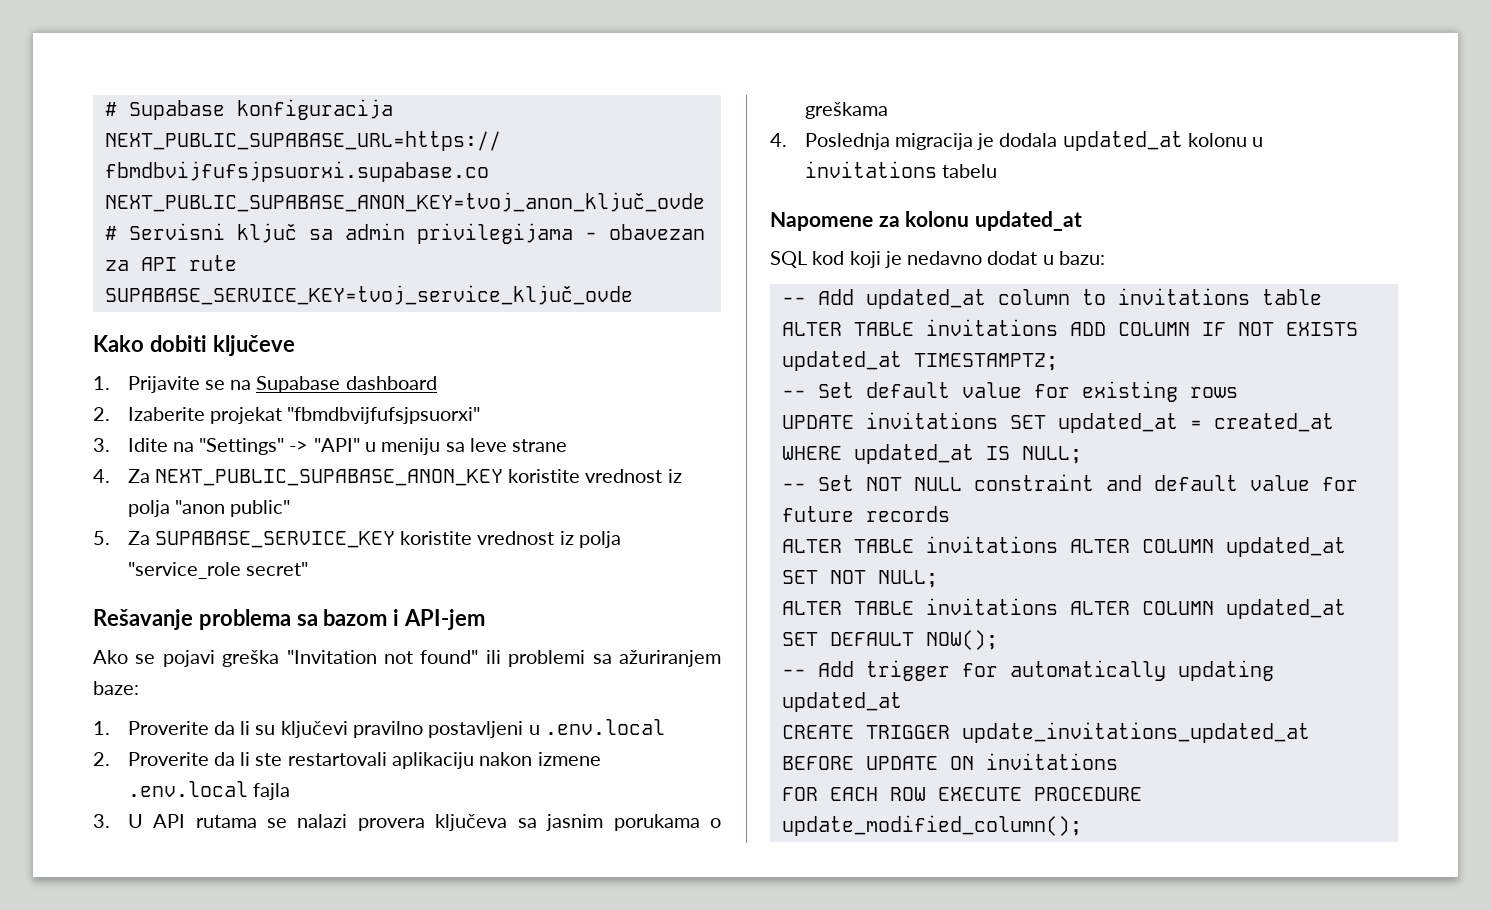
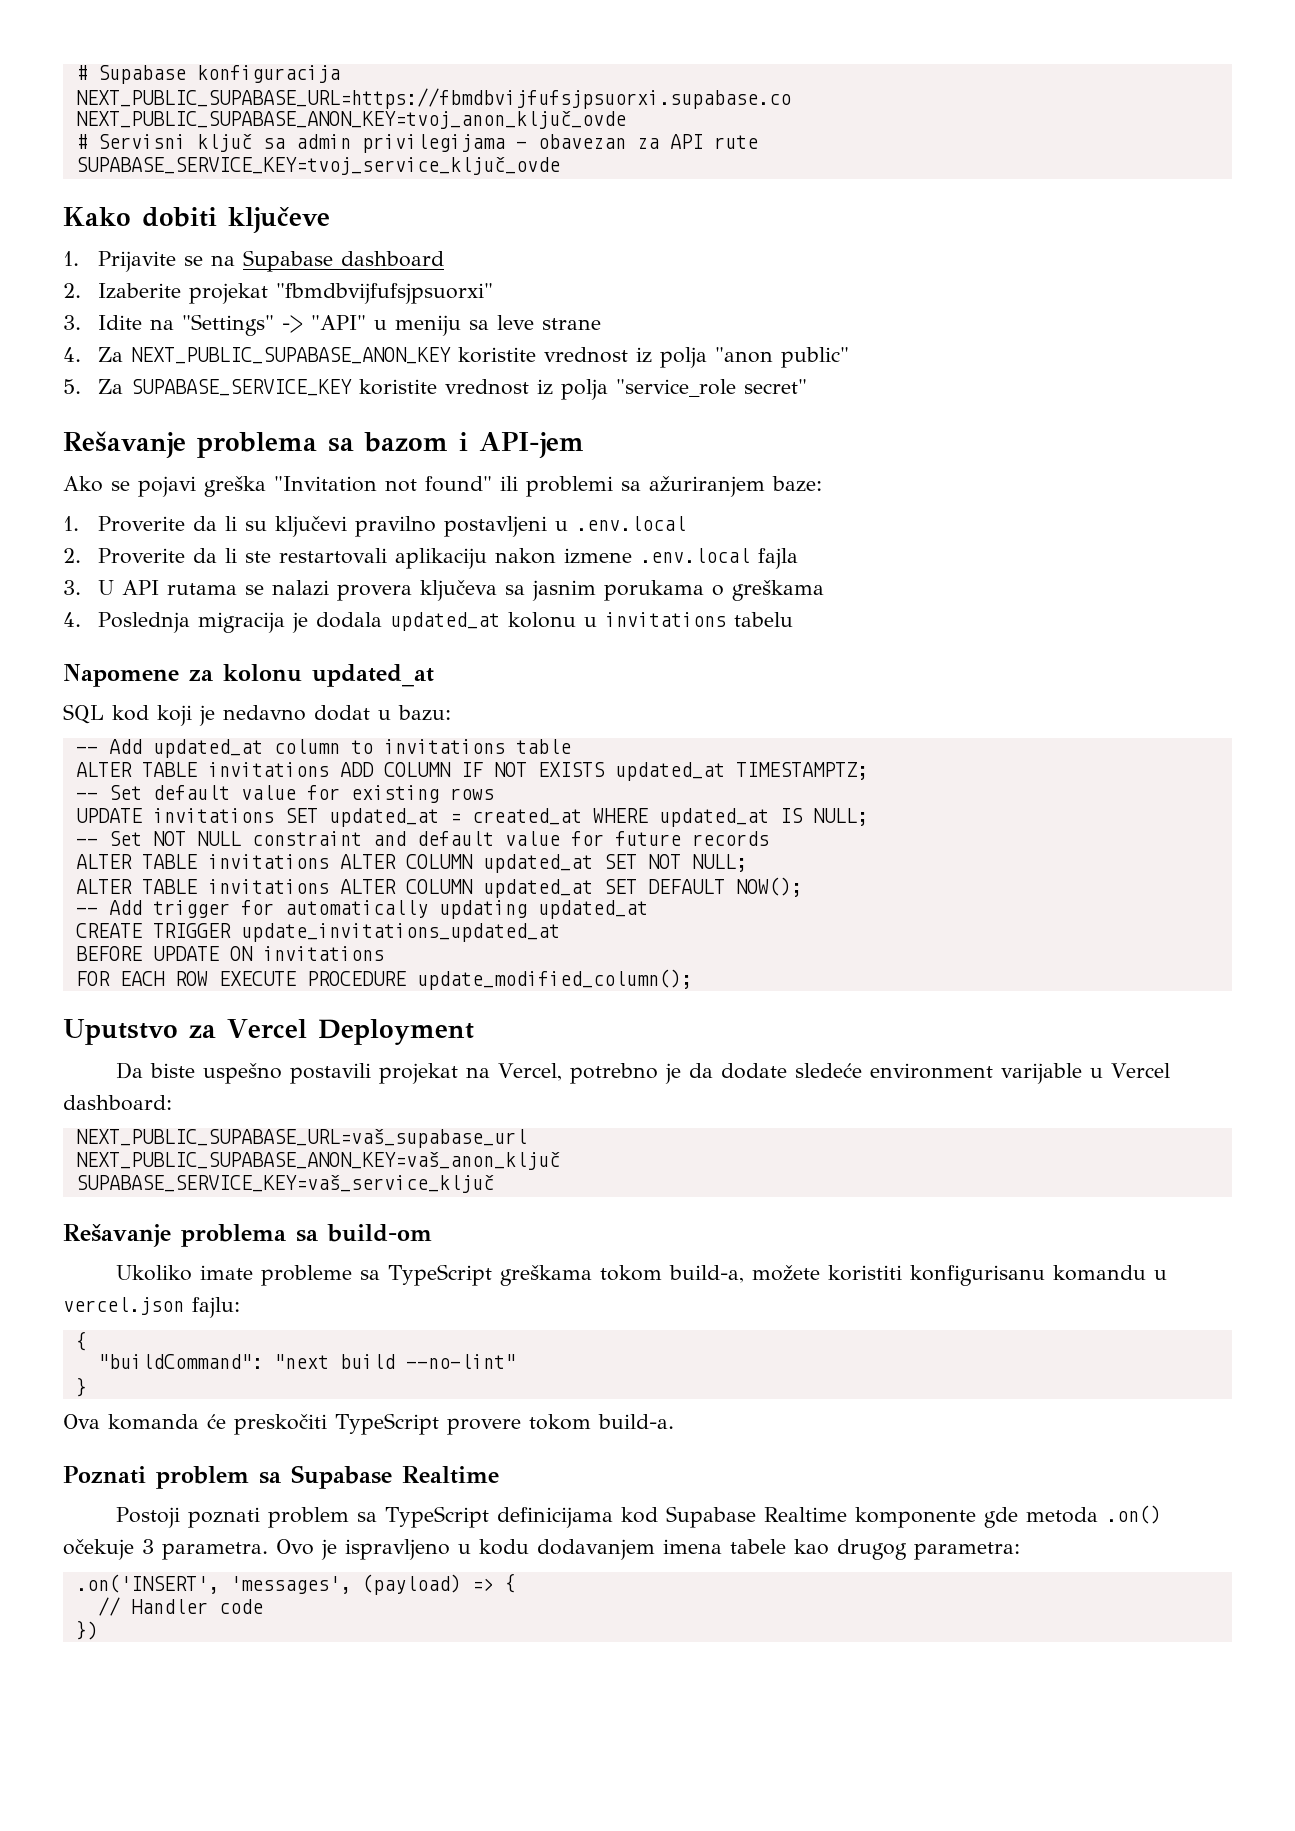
+ Uputstvo za Vercel Deployment
+ Da biste uspešno postavili projekat na Vercel, potrebno je da dodate sledeće environment varijable u Vercel dashboard:
+ NEXT_PUBLIC_SUPABASE_URL=vaš_supabase_url
+ NEXT_PUBLIC_SUPABASE_ANON_KEY=vaš_anon_ključ
+ SUPABASE_SERVICE_KEY=vaš_service_ključ
+ Rešavanje problema sa build-om
+ Ukoliko imate probleme sa TypeScript greškama tokom build-a, možete koristiti konfigurisanu komandu u vercel.json fajlu:
+ {
+ "buildCommand": "next build --no-lint"
+ }
+ Ova komanda će preskočiti TypeScript provere tokom build-a.
+ Poznati problem sa Supabase Realtime
+ Postoji poznati problem sa TypeScript definicijama kod Supabase Realtime komponente gde metoda .on() očekuje 3 parametra. Ovo je ispravljeno u kodu dodavanjem imena tabele kao drugog parametra:
+ .on('INSERT', 'messages', (payload) => {
+ // Handler code
+ })

